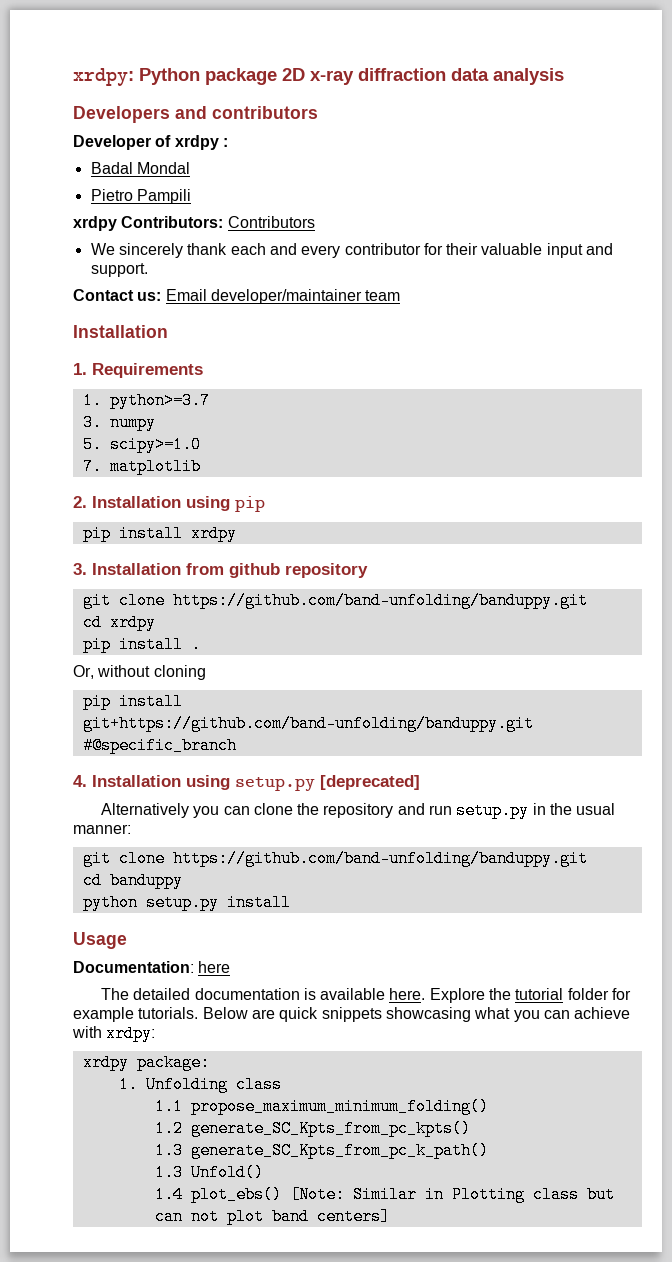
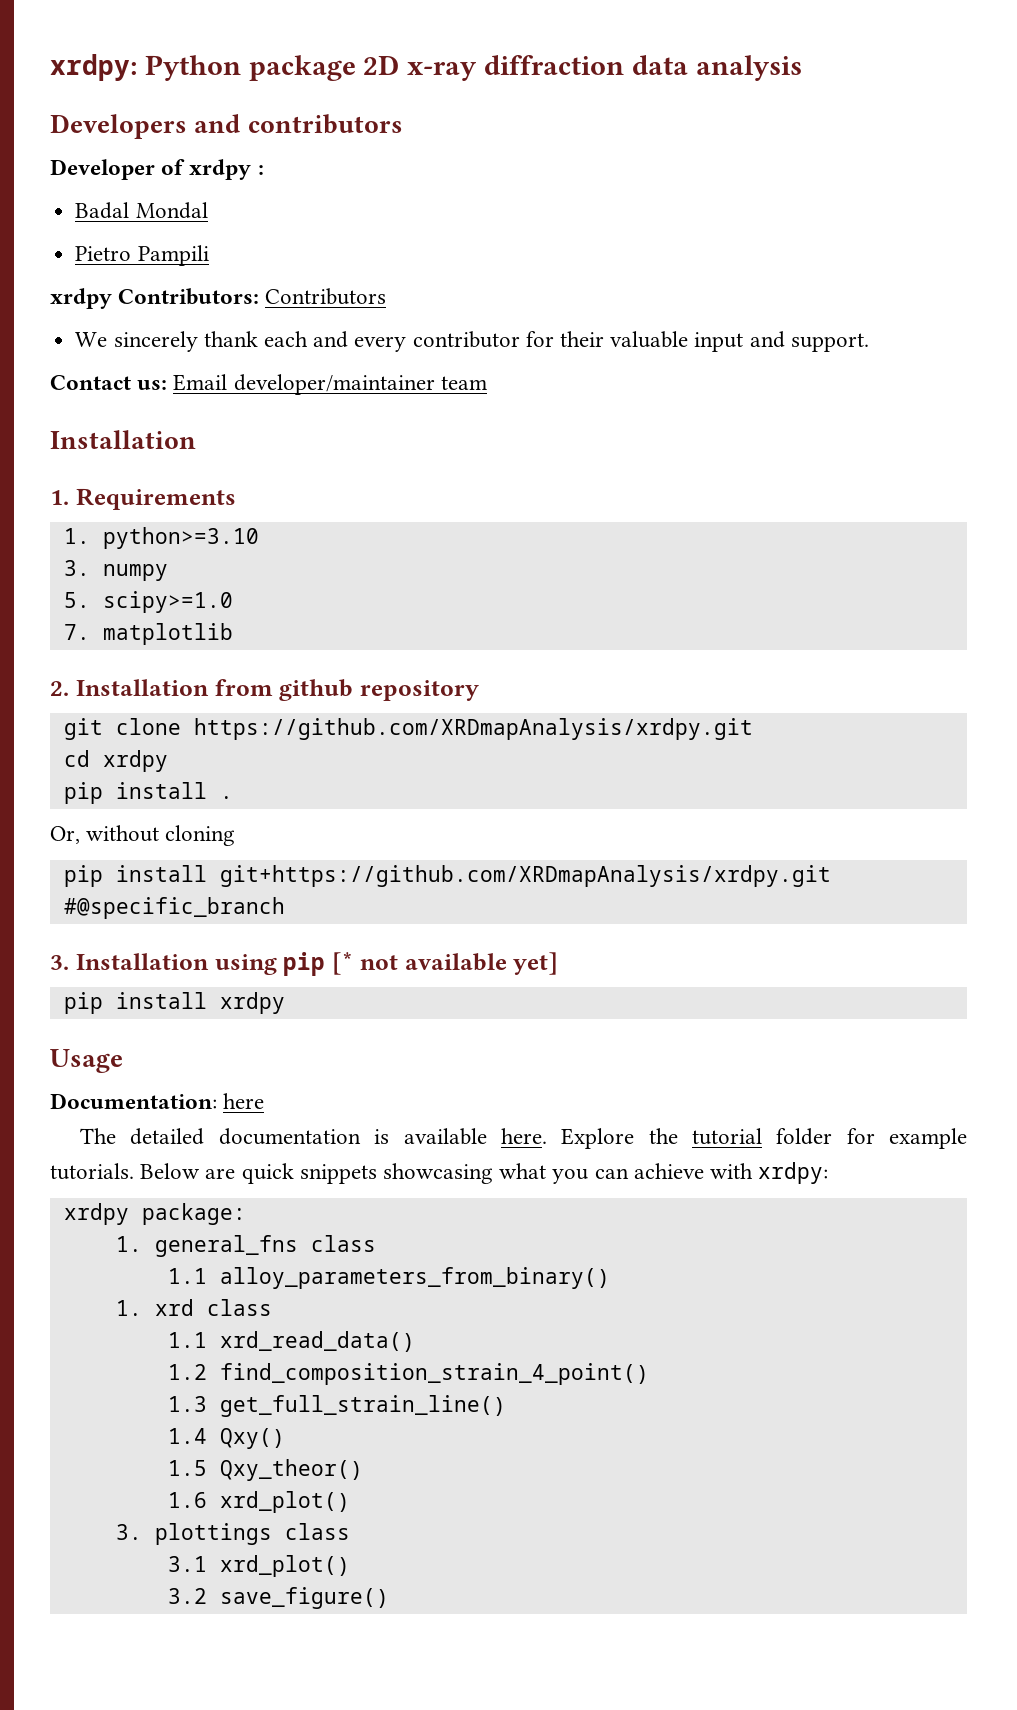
- 1. python>=3.7
+ 1. python>=3.10
- 2. Installation using pip
- pip install xrdpy
- 3. Installation from github repository
- git clone https://github.com/band-unfolding/banduppy.git
+ 2. Installation from github repository
+ git clone https://github.com/XRDmapAnalysis/xrdpy.git
- pip install git+https://github.com/band-unfolding/banduppy.git #@specific_branch
+ pip install git+https://github.com/XRDmapAnalysis/xrdpy.git #@specific_branch
- 4. Installation using setup.py [deprecated]
- Alternatively you can clone the repository and run setup.py in the usual manner:
- git clone https://github.com/band-unfolding/banduppy.git
- cd banduppy
- python setup.py install
+ 3. Installation using pip [* not available yet]
+ pip install xrdpy
- 1. Unfolding class
- 1.1 propose_maximum_minimum_folding()
+ 1. general_fns class
+ 1.1 alloy_parameters_from_binary()
+ 1. xrd class
+ 1.1 xrd_read_data()
- 1.2 generate_SC_Kpts_from_pc_kpts()
- 1.3 generate_SC_Kpts_from_pc_k_path()
- 1.3 Unfold()
- 1.4 plot_ebs() [Note: Similar in Plotting class but can not plot band centers]
+ 1.2 find_composition_strain_4_point()
+ 1.3 get_full_strain_line()
+ 1.4 Qxy()
+ 1.5 Qxy_theor()
+ 1.6 xrd_plot()
+ 3. plottings class
+ 3.1 xrd_plot()
+ 3.2 save_figure()

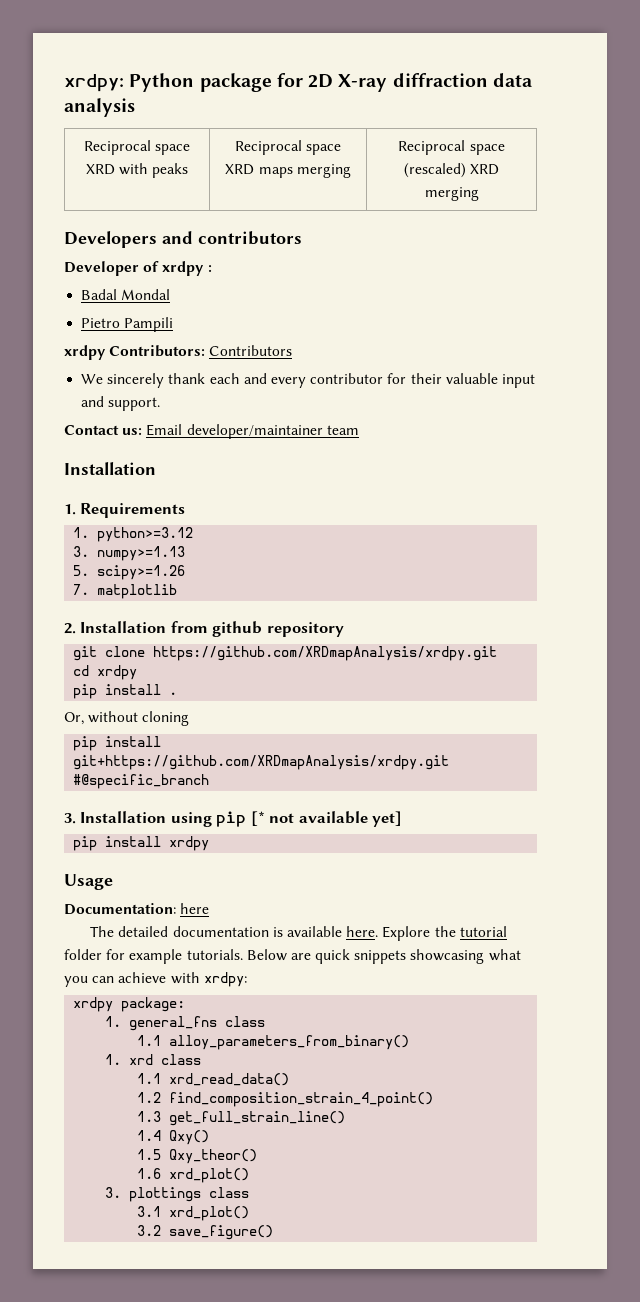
- xrdpy: Python package 2D x-ray diffraction data analysis
+ xrdpy: Python package for 2D X-ray diffraction data analysis
+ Reciprocal space XRD with peaks | Reciprocal space XRD maps merging | Reciprocal space (rescaled) XRD merging
- 1. python>=3.10
- 3. numpy
+ 1. python>=3.12
+ 3. numpy>=1.13
- 5. scipy>=1.0
+ 5. scipy>=1.26

